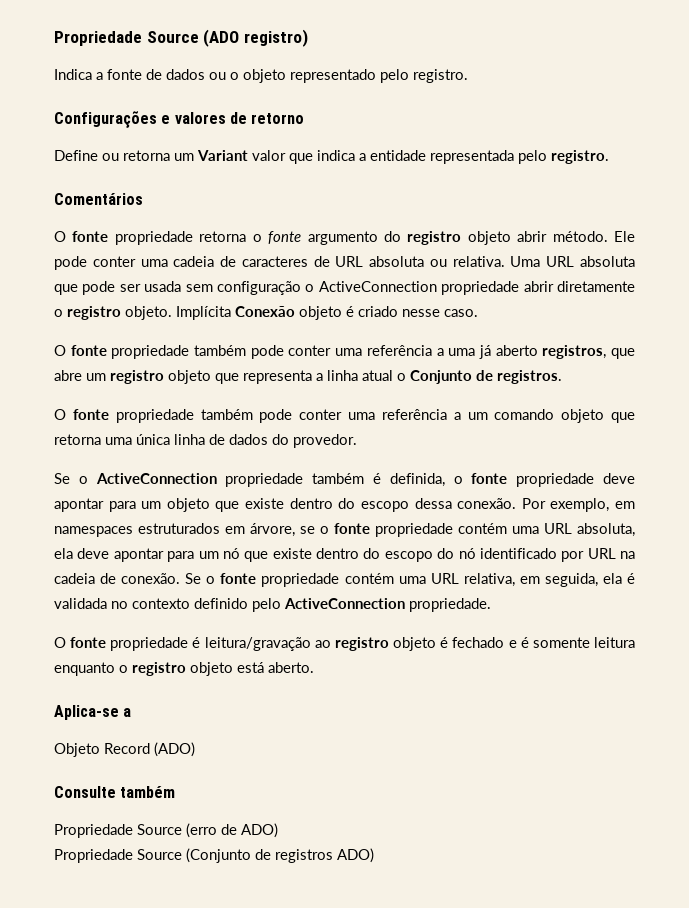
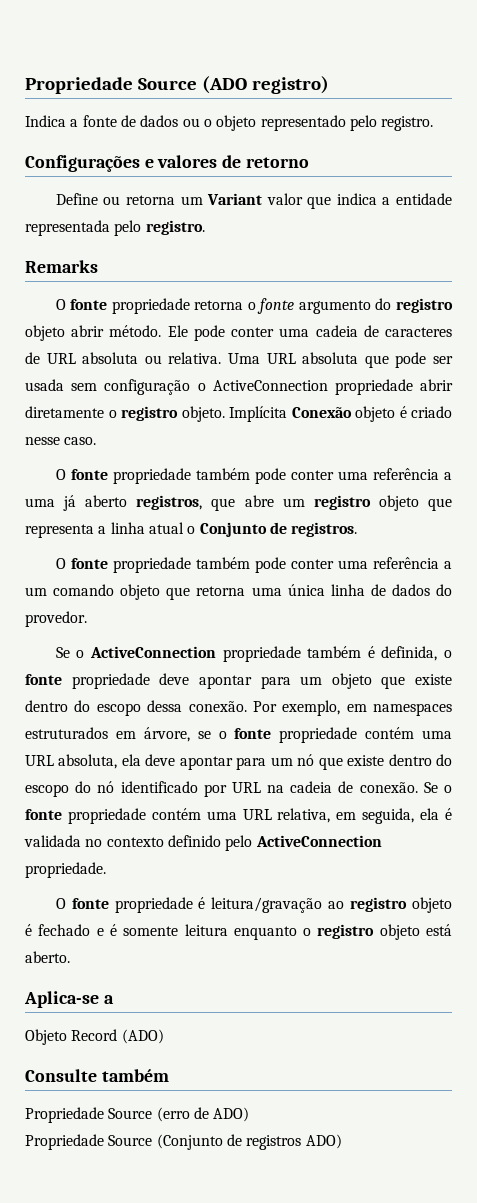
- Comentários
+ Remarks

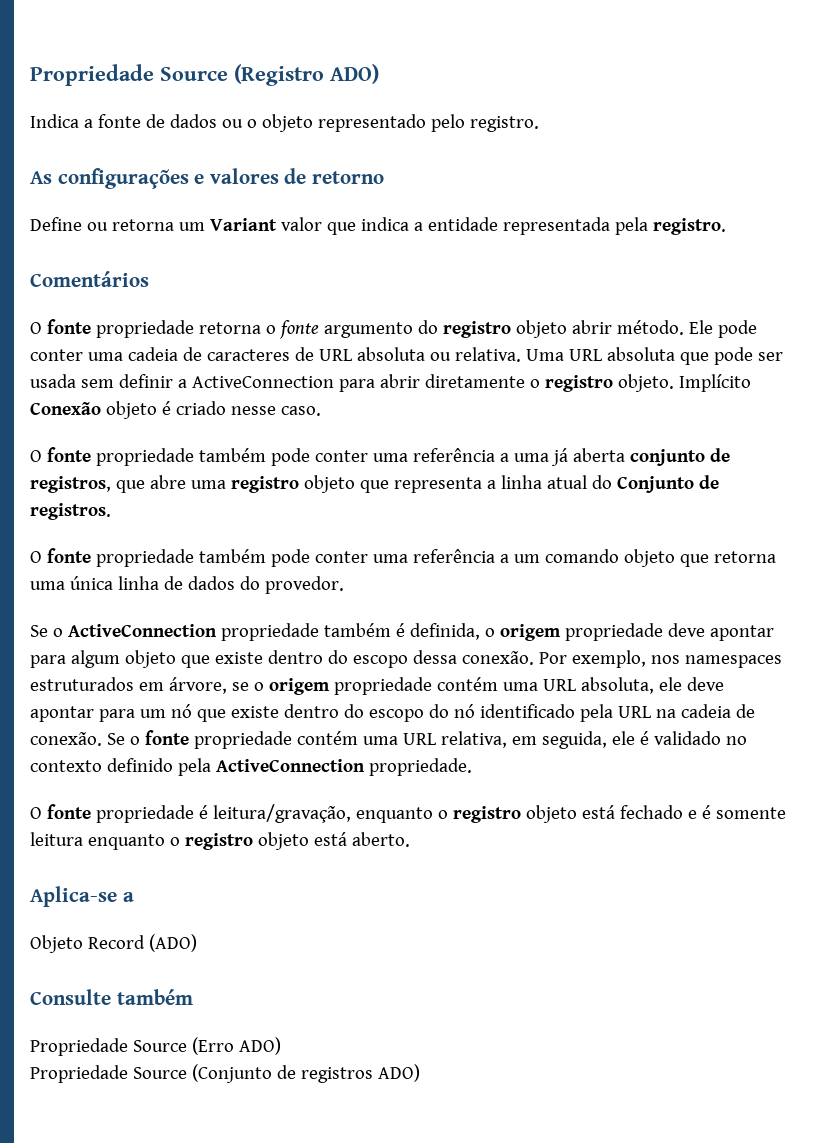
- Propriedade Source (ADO registro)
+ Propriedade Source (Registro ADO)
- Configurações e valores de retorno
+ As configurações e valores de retorno
- Define ou retorna um Variant valor que indica a entidade representada pelo registro.
- Remarks
+ Define ou retorna um Variant valor que indica a entidade representada pela registro.
+ Comentários
- Uma URL absoluta que pode ser usada sem configuração o ActiveConnection propriedade abrir diretamente o registro objeto.
+ Uma URL absoluta que pode ser usada sem definir a ActiveConnection para abrir diretamente o registro objeto.
- Implícita Conexão objeto é criado nesse caso.
+ Implícito Conexão objeto é criado nesse caso.
- O fonte propriedade também pode conter uma referência a uma já aberto registros, que abre um registro objeto que representa a linha atual o Conjunto de registros.
+ O fonte propriedade também pode conter uma referência a uma já aberta conjunto de registros, que abre uma registro objeto que representa a linha atual do Conjunto de registros.
- Se o ActiveConnection propriedade também é definida, o fonte propriedade deve apontar para um objeto que existe dentro do escopo dessa conexão.
+ Se o ActiveConnection propriedade também é definida, o origem propriedade deve apontar para algum objeto que existe dentro do escopo dessa conexão.
- Por exemplo, em namespaces estruturados em árvore, se o fonte propriedade contém uma URL absoluta, ela deve apontar para um nó que existe dentro do escopo do nó identificado por URL na cadeia de conexão.
+ Por exemplo, nos namespaces estruturados em árvore, se o origem propriedade contém uma URL absoluta, ele deve apontar para um nó que existe dentro do escopo do nó identificado pela URL na cadeia de conexão.
- Se o fonte propriedade contém uma URL relativa, em seguida, ela é validada no contexto definido pelo ActiveConnection propriedade.
+ Se o fonte propriedade contém uma URL relativa, em seguida, ele é validado no contexto definido pela ActiveConnection propriedade.
- O fonte propriedade é leitura/gravação ao registro objeto é fechado e é somente leitura enquanto o registro objeto está aberto.
+ O fonte propriedade é leitura/gravação, enquanto o registro objeto está fechado e é somente leitura enquanto o registro objeto está aberto.
- Propriedade Source (erro de ADO)
+ Propriedade Source (Erro ADO)

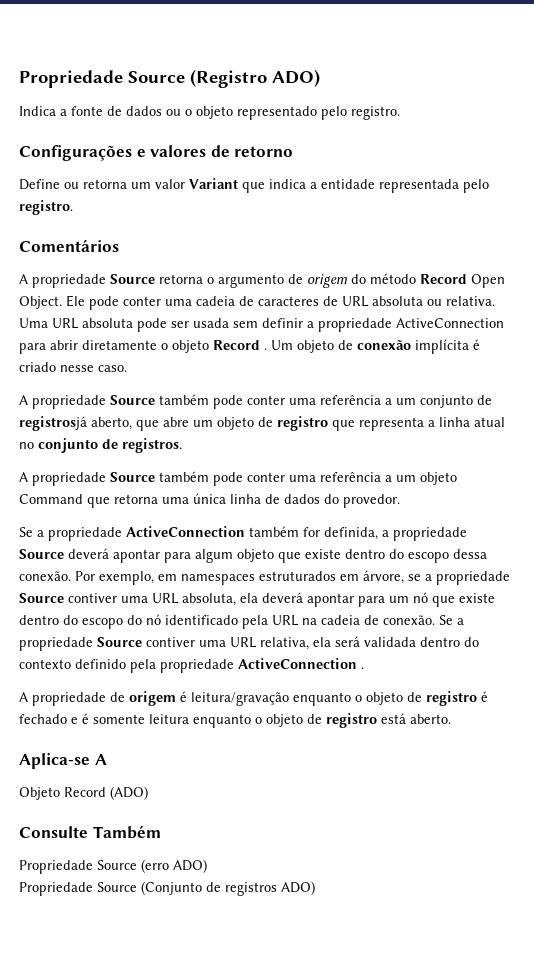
- As configurações e valores de retorno
+ Configurações e valores de retorno
- Define ou retorna um Variant valor que indica a entidade representada pela registro.
+ Define ou retorna um valor Variant que indica a entidade representada pelo registro.
- O fonte propriedade retorna o fonte argumento do registro objeto abrir método.
+ A propriedade Source retorna o argumento de origem do método Record Open Object.
- Uma URL absoluta que pode ser usada sem definir a ActiveConnection para abrir diretamente o registro objeto. Implícito Conexão objeto é criado nesse caso.
- O fonte propriedade também pode conter uma referência a uma já aberta conjunto de registros, que abre uma registro objeto que representa a linha atual do Conjunto de registros.
- O fonte propriedade também pode conter uma referência a um comando objeto que retorna uma única linha de dados do provedor.
+ Uma URL absoluta pode ser usada sem definir a propriedade ActiveConnection para abrir diretamente o objeto Record . Um objeto de conexão implícita é criado nesse caso.
+ A propriedade Source também pode conter uma referência a um conjunto de registrosjá aberto, que abre um objeto de registro que representa a linha atual no conjunto de registros.
+ A propriedade Source também pode conter uma referência a um objeto Command que retorna uma única linha de dados do provedor.
- Se o ActiveConnection propriedade também é definida, o origem propriedade deve apontar para algum objeto que existe dentro do escopo dessa conexão.
+ Se a propriedade ActiveConnection também for definida, a propriedade Source deverá apontar para algum objeto que existe dentro do escopo dessa conexão.
- Por exemplo, nos namespaces estruturados em árvore, se o origem propriedade contém uma URL absoluta, ele deve apontar para um nó que existe dentro do escopo do nó identificado pela URL na cadeia de conexão.
+ Por exemplo, em namespaces estruturados em árvore, se a propriedade Source contiver uma URL absoluta, ela deverá apontar para um nó que existe dentro do escopo do nó identificado pela URL na cadeia de conexão.
- Se o fonte propriedade contém uma URL relativa, em seguida, ele é validado no contexto definido pela ActiveConnection propriedade.
- O fonte propriedade é leitura/gravação, enquanto o registro objeto está fechado e é somente leitura enquanto o registro objeto está aberto.
+ Se a propriedade Source contiver uma URL relativa, ela será validada dentro do contexto definido pela propriedade ActiveConnection .
+ A propriedade de origem é leitura/gravação enquanto o objeto de registro é fechado e é somente leitura enquanto o objeto de registro está aberto.
- Aplica-se a
+ Aplica-se A
- Consulte também
- Propriedade Source (Erro ADO)
+ Consulte Também
+ Propriedade Source (erro ADO)

